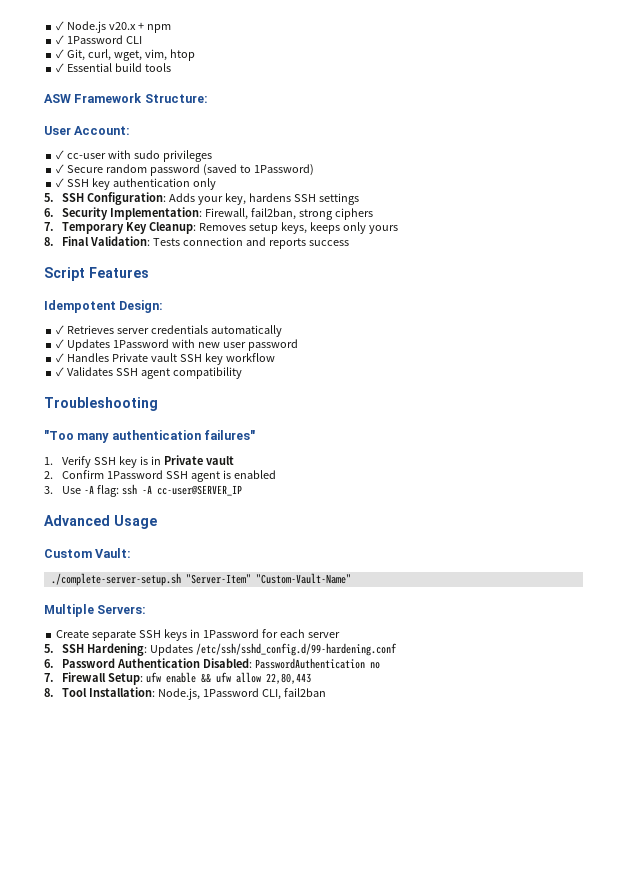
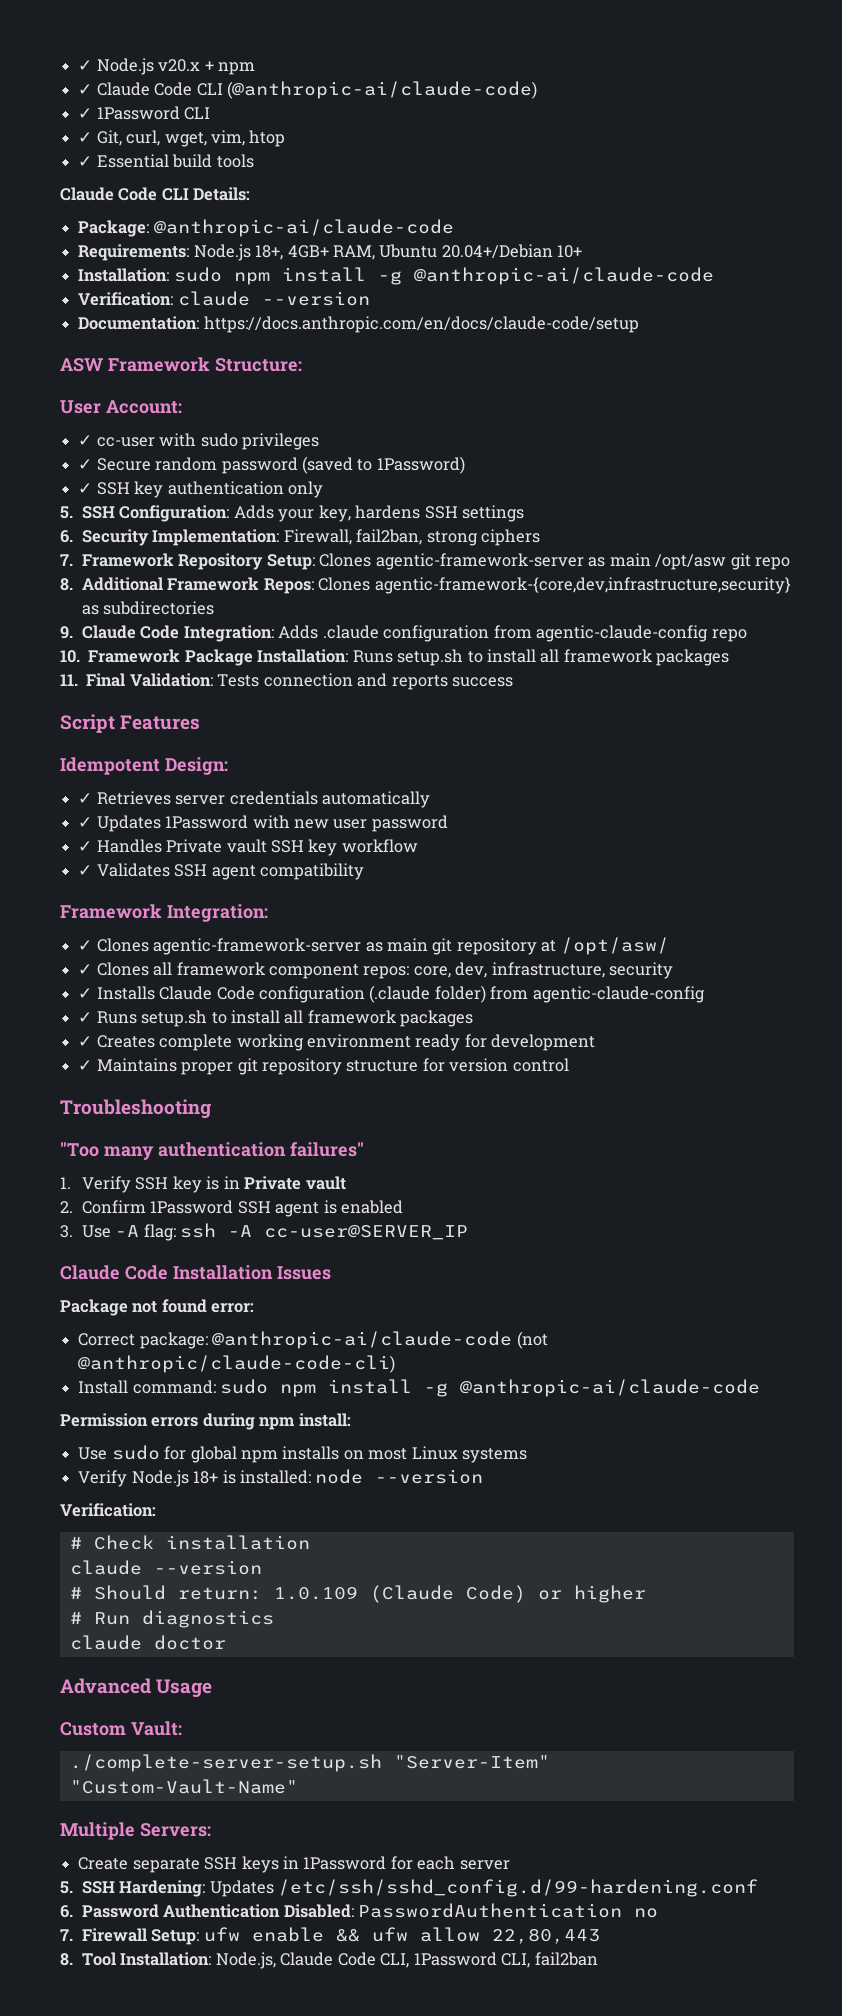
+ ✓ Claude Code CLI (@anthropic-ai/claude-code)
+ Claude Code CLI Details:
+ Package: @anthropic-ai/claude-code
+ Requirements: Node.js 18+, 4GB+ RAM, Ubuntu 20.04+/Debian 10+
+ Installation: sudo npm install -g @anthropic-ai/claude-code
+ Verification: claude --version
+ Documentation: https://docs.anthropic.com/en/docs/claude-code/setup
- 7. Temporary Key Cleanup: Removes setup keys, keeps only yours
- 8. Final Validation: Tests connection and reports success
+ 7. Framework Repository Setup: Clones agentic-framework-server as main /opt/asw git repo
+ 8. Additional Framework Repos: Clones agentic-framework-{core,dev,infrastructure,security} as subdirectories
+ 9. Claude Code Integration: Adds .claude configuration from agentic-claude-config repo
+ 10. Framework Package Installation: Runs setup.sh to install all framework packages
+ 11. Final Validation: Tests connection and reports success
+ Framework Integration:
+ ✓ Clones agentic-framework-server as main git repository at /opt/asw/
+ ✓ Clones all framework component repos: core, dev, infrastructure, security
+ ✓ Installs Claude Code configuration (.claude folder) from agentic-claude-config
+ ✓ Runs setup.sh to install all framework packages
+ ✓ Creates complete working environment ready for development
+ ✓ Maintains proper git repository structure for version control
+ Claude Code Installation Issues
+ Package not found error:
+ Correct package: @anthropic-ai/claude-code (not @anthropic/claude-code-cli)
+ Install command: sudo npm install -g @anthropic-ai/claude-code
+ Permission errors during npm install:
+ Use sudo for global npm installs on most Linux systems
+ Verify Node.js 18+ is installed: node --version
+ Verification:
+ # Check installation
+ claude --version
+ # Should return: 1.0.109 (Claude Code) or higher
+ # Run diagnostics
+ claude doctor
- 8. Tool Installation: Node.js, 1Password CLI, fail2ban
+ 8. Tool Installation: Node.js, Claude Code CLI, 1Password CLI, fail2ban

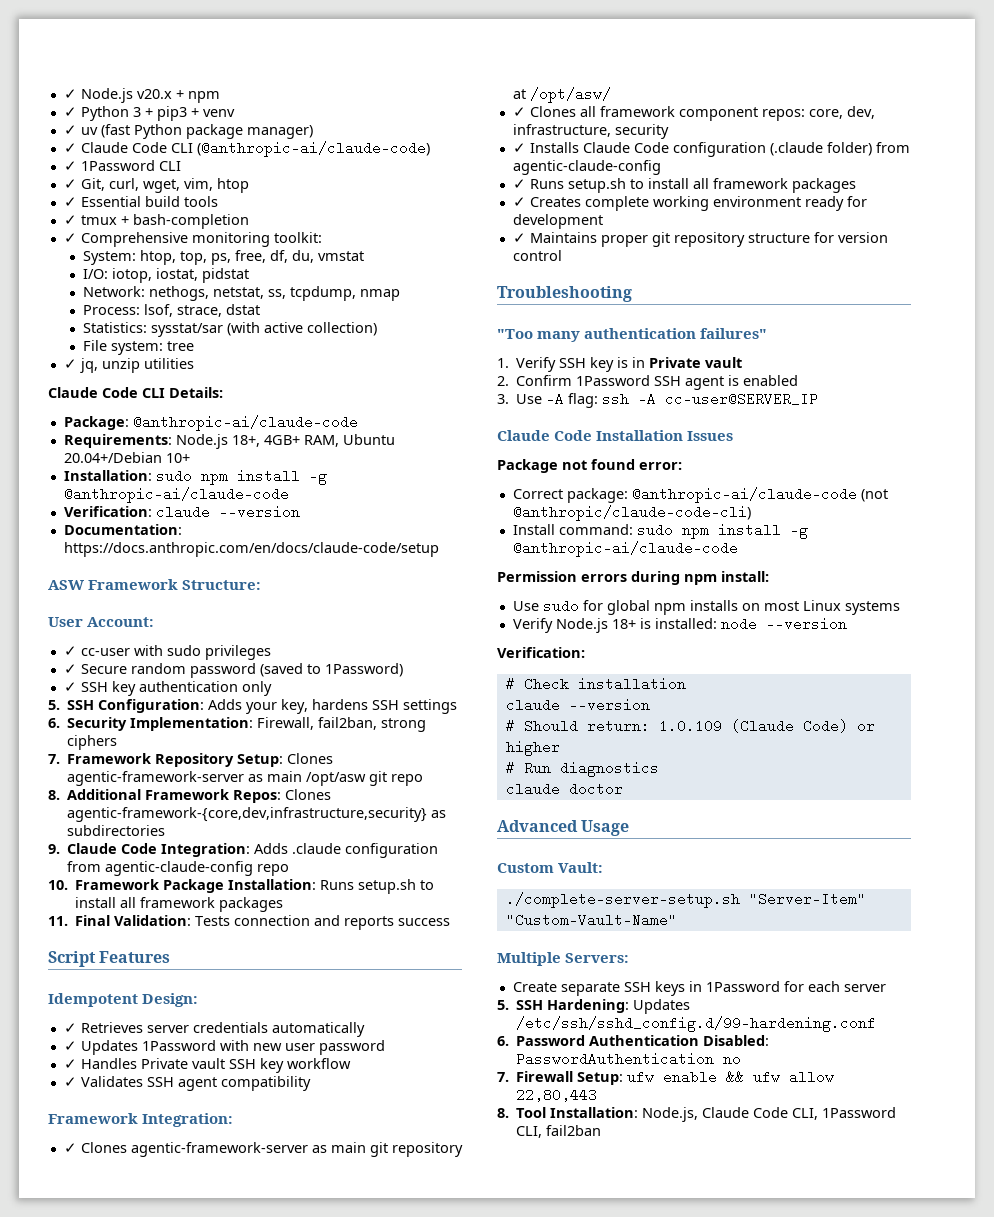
+ ✓ Python 3 + pip3 + venv
+ ✓ uv (fast Python package manager)
+ ✓ tmux + bash-completion
+ ✓ Comprehensive monitoring toolkit:
+ System: htop, top, ps, free, df, du, vmstat
+ I/O: iotop, iostat, pidstat
+ Network: nethogs, netstat, ss, tcpdump, nmap
+ Process: lsof, strace, dstat
+ Statistics: sysstat/sar (with active collection)
+ File system: tree
+ ✓ jq, unzip utilities

